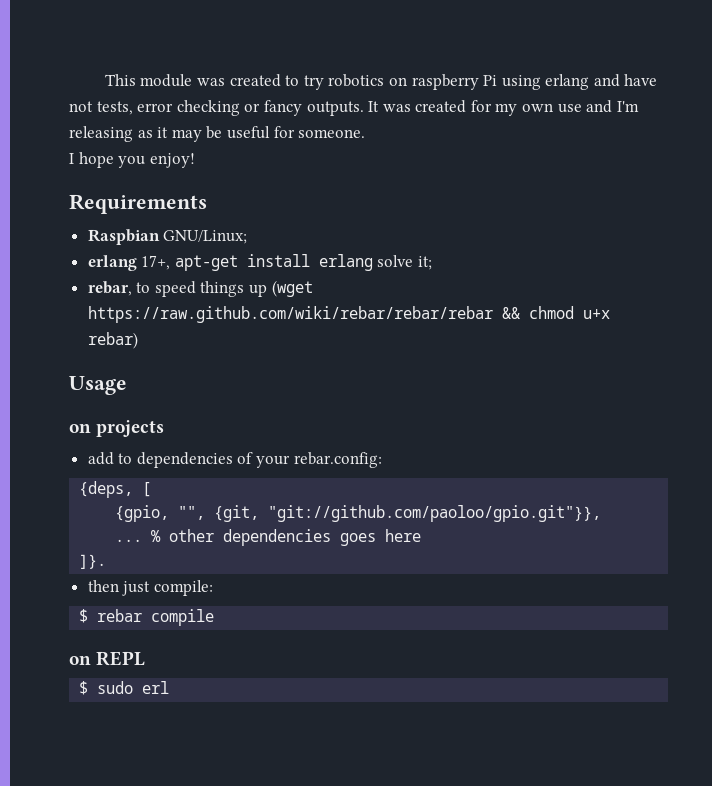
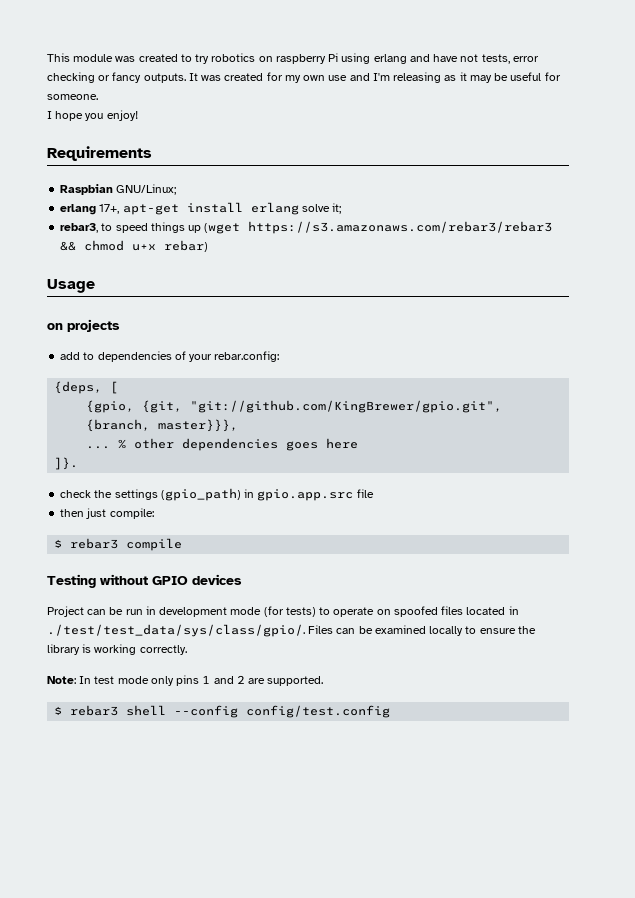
- rebar, to speed things up (wget https://raw.github.com/wiki/rebar/rebar/rebar && chmod u+x rebar)
+ rebar3, to speed things up (wget https://s3.amazonaws.com/rebar3/rebar3 && chmod u+x rebar)
- {gpio, "", {git, "git://github.com/paoloo/gpio.git"}},
+ {gpio, {git, "git://github.com/KingBrewer/gpio.git", {branch, master}}},
+ check the settings (gpio_path) in gpio.app.src file
- $ rebar compile
+ $ rebar3 compile
- on REPL
- $ sudo erl
+ Testing without GPIO devices
+ Project can be run in development mode (for tests) to operate on spoofed files located in ./test/test_data/sys/class/gpio/. Files can be examined locally to ensure the library is working correctly.
+ Note: In test mode only pins 1 and 2 are supported.
+ $ rebar3 shell --config config/test.config

